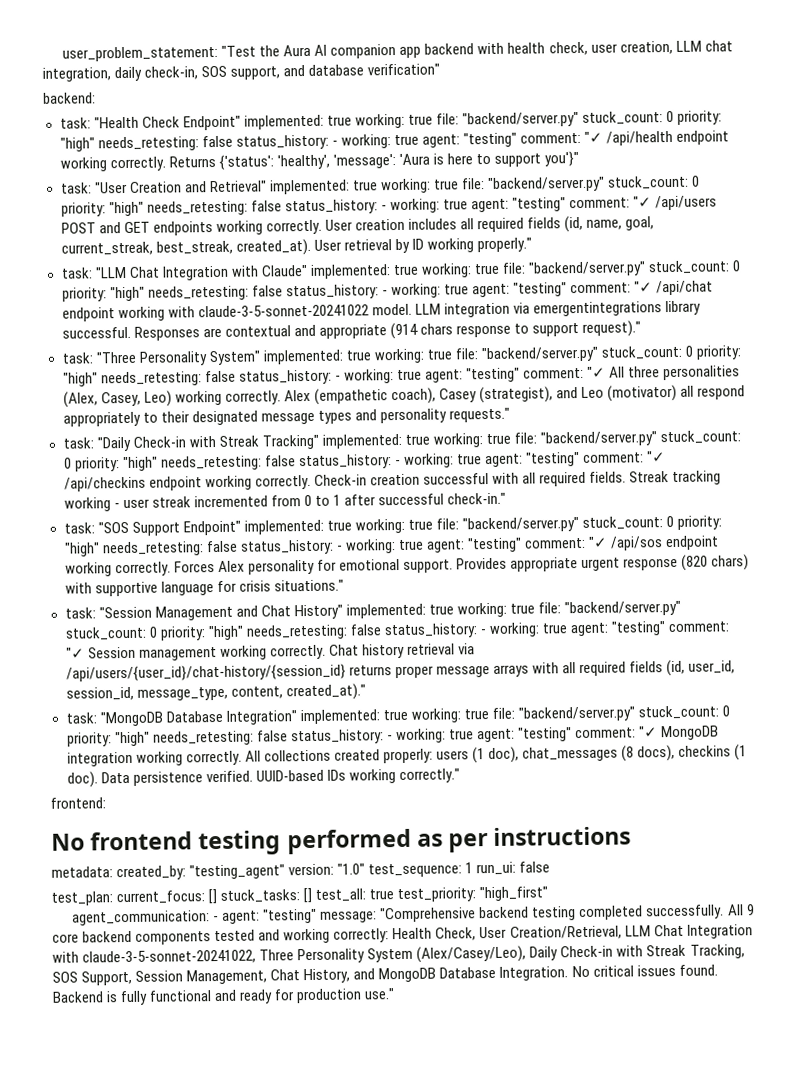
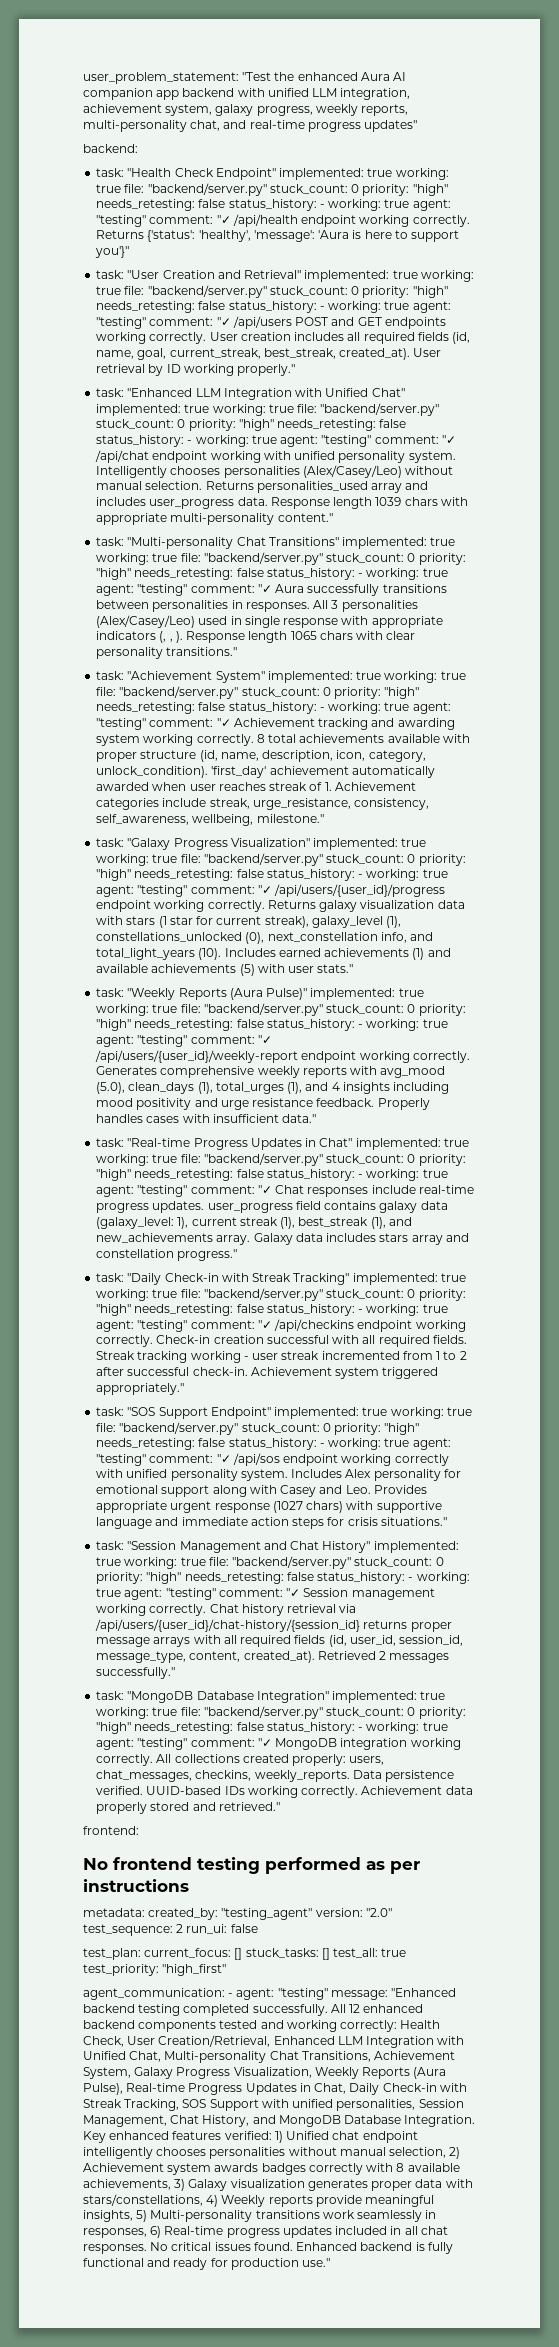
- user_problem_statement: "Test the Aura AI companion app backend with health check, user creation, LLM chat integration, daily check-in, SOS support, and database verification"
+ user_problem_statement: "Test the enhanced Aura AI companion app backend with unified LLM integration, achievement system, galaxy progress, weekly reports, multi-personality chat, and real-time progress updates"
- task: "LLM Chat Integration with Claude" implemented: true working: true file: "backend/server.py" stuck_count: 0 priority: "high" needs_retesting: false status_history: - working: true agent: "testing" comment: "✓ /api/chat endpoint working with claude-3-5-sonnet-20241022 model. LLM integration via emergentintegrations library successful. Responses are contextual and appropriate (914 chars response to support request)."
- task: "Three Personality System" implemented: true working: true file: "backend/server.py" stuck_count: 0 priority: "high" needs_retesting: false status_history: - working: true agent: "testing" comment: "✓ All three personalities (Alex, Casey, Leo) working correctly. Alex (empathetic coach), Casey (strategist), and Leo (motivator) all respond appropriately to their designated message types and personality requests."
+ task: "Enhanced LLM Integration with Unified Chat" implemented: true working: true file: "backend/server.py" stuck_count: 0 priority: "high" needs_retesting: false status_history: - working: true agent: "testing" comment: "✓ /api/chat endpoint working with unified personality system. Intelligently chooses personalities (Alex/Casey/Leo) without manual selection. Returns personalities_used array and includes user_progress data. Response length 1039 chars with appropriate multi-personality content."
+ task: "Multi-personality Chat Transitions" implemented: true working: true file: "backend/server.py" stuck_count: 0 priority: "high" needs_retesting: false status_history: - working: true agent: "testing" comment: "✓ Aura successfully transitions between personalities in responses. All 3 personalities (Alex/Casey/Leo) used in single response with appropriate indicators (, , ). Response length 1065 chars with clear personality transitions."
+ task: "Achievement System" implemented: true working: true file: "backend/server.py" stuck_count: 0 priority: "high" needs_retesting: false status_history: - working: true agent: "testing" comment: "✓ Achievement tracking and awarding system working correctly. 8 total achievements available with proper structure (id, name, description, icon, category, unlock_condition). 'first_day' achievement automatically awarded when user reaches streak of 1. Achievement categories include streak, urge_resistance, consistency, self_awareness, wellbeing, milestone."
+ task: "Galaxy Progress Visualization" implemented: true working: true file: "backend/server.py" stuck_count: 0 priority: "high" needs_retesting: false status_history: - working: true agent: "testing" comment: "✓ /api/users/{user_id}/progress endpoint working correctly. Returns galaxy visualization data with stars (1 star for current streak), galaxy_level (1), constellations_unlocked (0), next_constellation info, and total_light_years (10). Includes earned achievements (1) and available achievements (5) with user stats."
+ task: "Weekly Reports (Aura Pulse)" implemented: true working: true file: "backend/server.py" stuck_count: 0 priority: "high" needs_retesting: false status_history: - working: true agent: "testing" comment: "✓ /api/users/{user_id}/weekly-report endpoint working correctly. Generates comprehensive weekly reports with avg_mood (5.0), clean_days (1), total_urges (1), and 4 insights including mood positivity and urge resistance feedback. Properly handles cases with insufficient data."
+ task: "Real-time Progress Updates in Chat" implemented: true working: true file: "backend/server.py" stuck_count: 0 priority: "high" needs_retesting: false status_history: - working: true agent: "testing" comment: "✓ Chat responses include real-time progress updates. user_progress field contains galaxy data (galaxy_level: 1), current streak (1), best_streak (1), and new_achievements array. Galaxy data includes stars array and constellation progress."
- Streak tracking working - user streak incremented from 0 to 1 after successful check-in."
+ Streak tracking working - user streak incremented from 1 to 2 after successful check-in. Achievement system triggered appropriately."
- task: "SOS Support Endpoint" implemented: true working: true file: "backend/server.py" stuck_count: 0 priority: "high" needs_retesting: false status_history: - working: true agent: "testing" comment: "✓ /api/sos endpoint working correctly. Forces Alex personality for emotional support. Provides appropriate urgent response (820 chars) with supportive language for crisis situations."
+ task: "SOS Support Endpoint" implemented: true working: true file: "backend/server.py" stuck_count: 0 priority: "high" needs_retesting: false status_history: - working: true agent: "testing" comment: "✓ /api/sos endpoint working correctly with unified personality system. Includes Alex personality for emotional support along with Casey and Leo. Provides appropriate urgent response (1027 chars) with supportive language and immediate action steps for crisis situations."
- Chat history retrieval via /api/users/{user_id}/chat-history/{session_id} returns proper message arrays with all required fields (id, user_id, session_id, message_type, content, created_at)."
+ Chat history retrieval via /api/users/{user_id}/chat-history/{session_id} returns proper message arrays with all required fields (id, user_id, session_id, message_type, content, created_at). Retrieved 2 messages successfully."
- All collections created properly: users (1 doc), chat_messages (8 docs), checkins (1 doc).
+ All collections created properly: users, chat_messages, checkins, weekly_reports.
- UUID-based IDs working correctly."
+ UUID-based IDs working correctly. Achievement data properly stored and retrieved."
- metadata: created_by: "testing_agent" version: "1.0" test_sequence: 1 run_ui: false
+ metadata: created_by: "testing_agent" version: "2.0" test_sequence: 2 run_ui: false
- agent_communication: - agent: "testing" message: "Comprehensive backend testing completed successfully.
+ agent_communication: - agent: "testing" message: "Enhanced backend testing completed successfully.
- All 9 core backend components tested and working correctly: Health Check, User Creation/Retrieval, LLM Chat Integration with claude-3-5-sonnet-20241022, Three Personality System (Alex/Casey/Leo), Daily Check-in with Streak Tracking, SOS Support, Session Management, Chat History, and MongoDB Database Integration.
+ All 12 enhanced backend components tested and working correctly: Health Check, User Creation/Retrieval, Enhanced LLM Integration with Unified Chat, Multi-personality Chat Transitions, Achievement System, Galaxy Progress Visualization, Weekly Reports (Aura Pulse), Real-time Progress Updates in Chat, Daily Check-in with Streak Tracking, SOS Support with unified personalities, Session Management, Chat History, and MongoDB Database Integration.
+ Key enhanced features verified: 1) Unified chat endpoint intelligently chooses personalities without manual selection, 2) Achievement system awards badges correctly with 8 available achievements, 3) Galaxy visualization generates proper data with stars/constellations, 4) Weekly reports provide meaningful insights, 5) Multi-personality transitions work seamlessly in responses, 6) Real-time progress updates included in all chat responses.
- Backend is fully functional and ready for production use."
+ Enhanced backend is fully functional and ready for production use."

